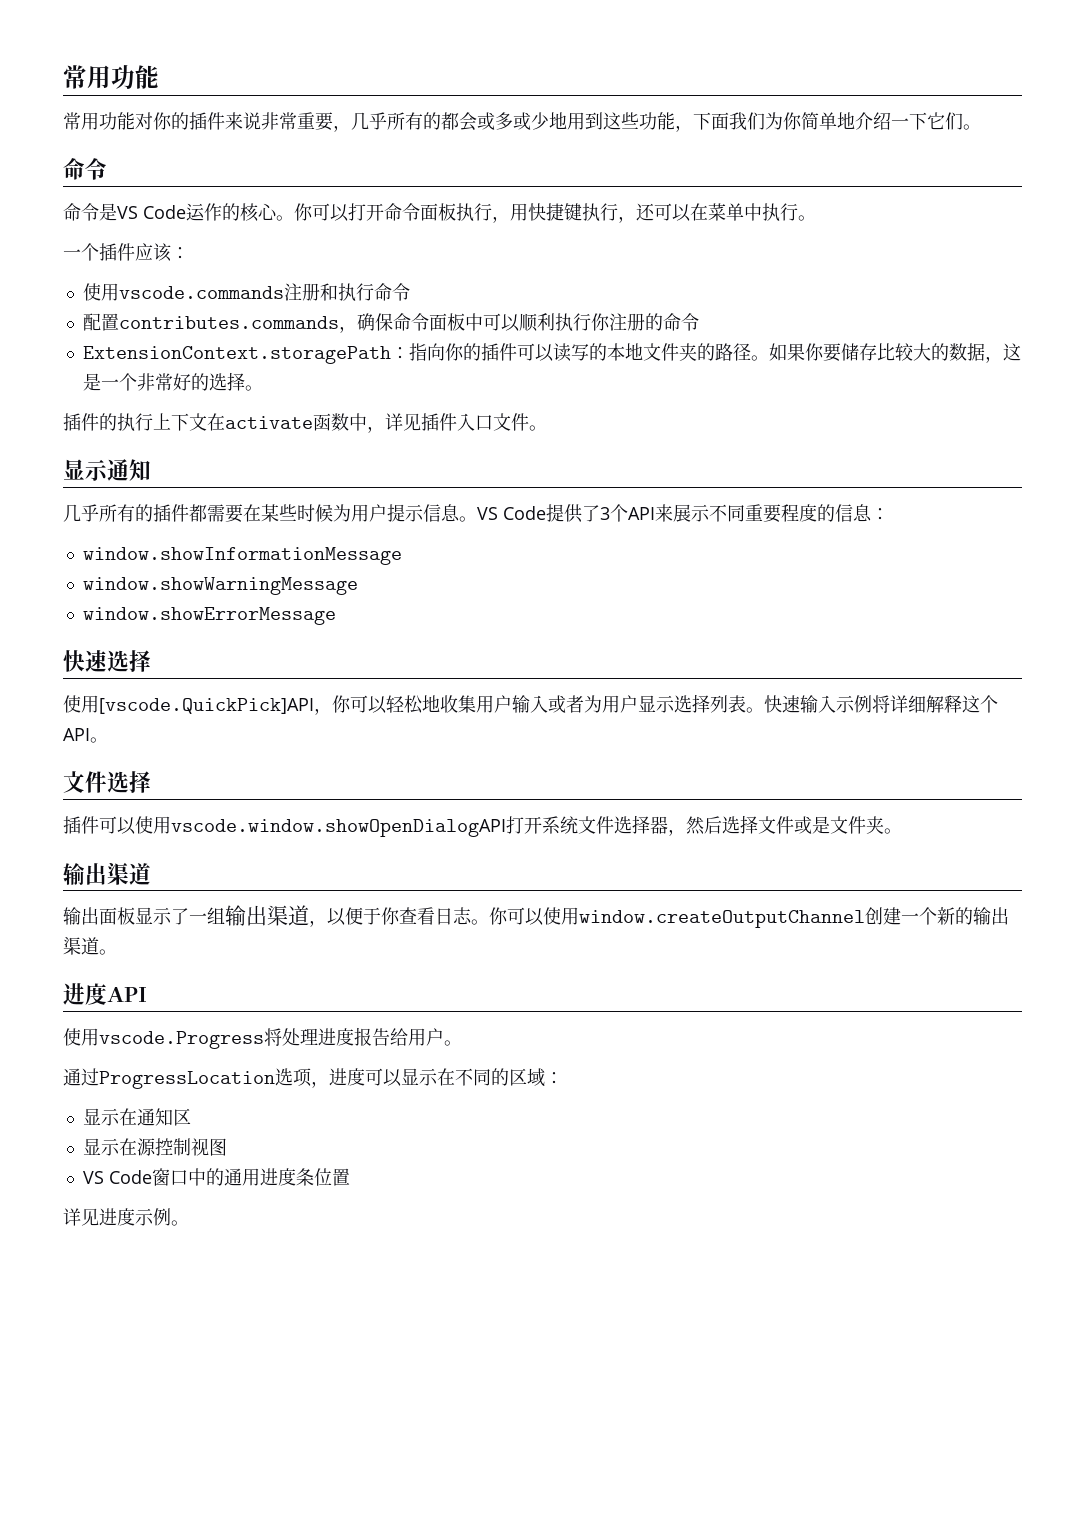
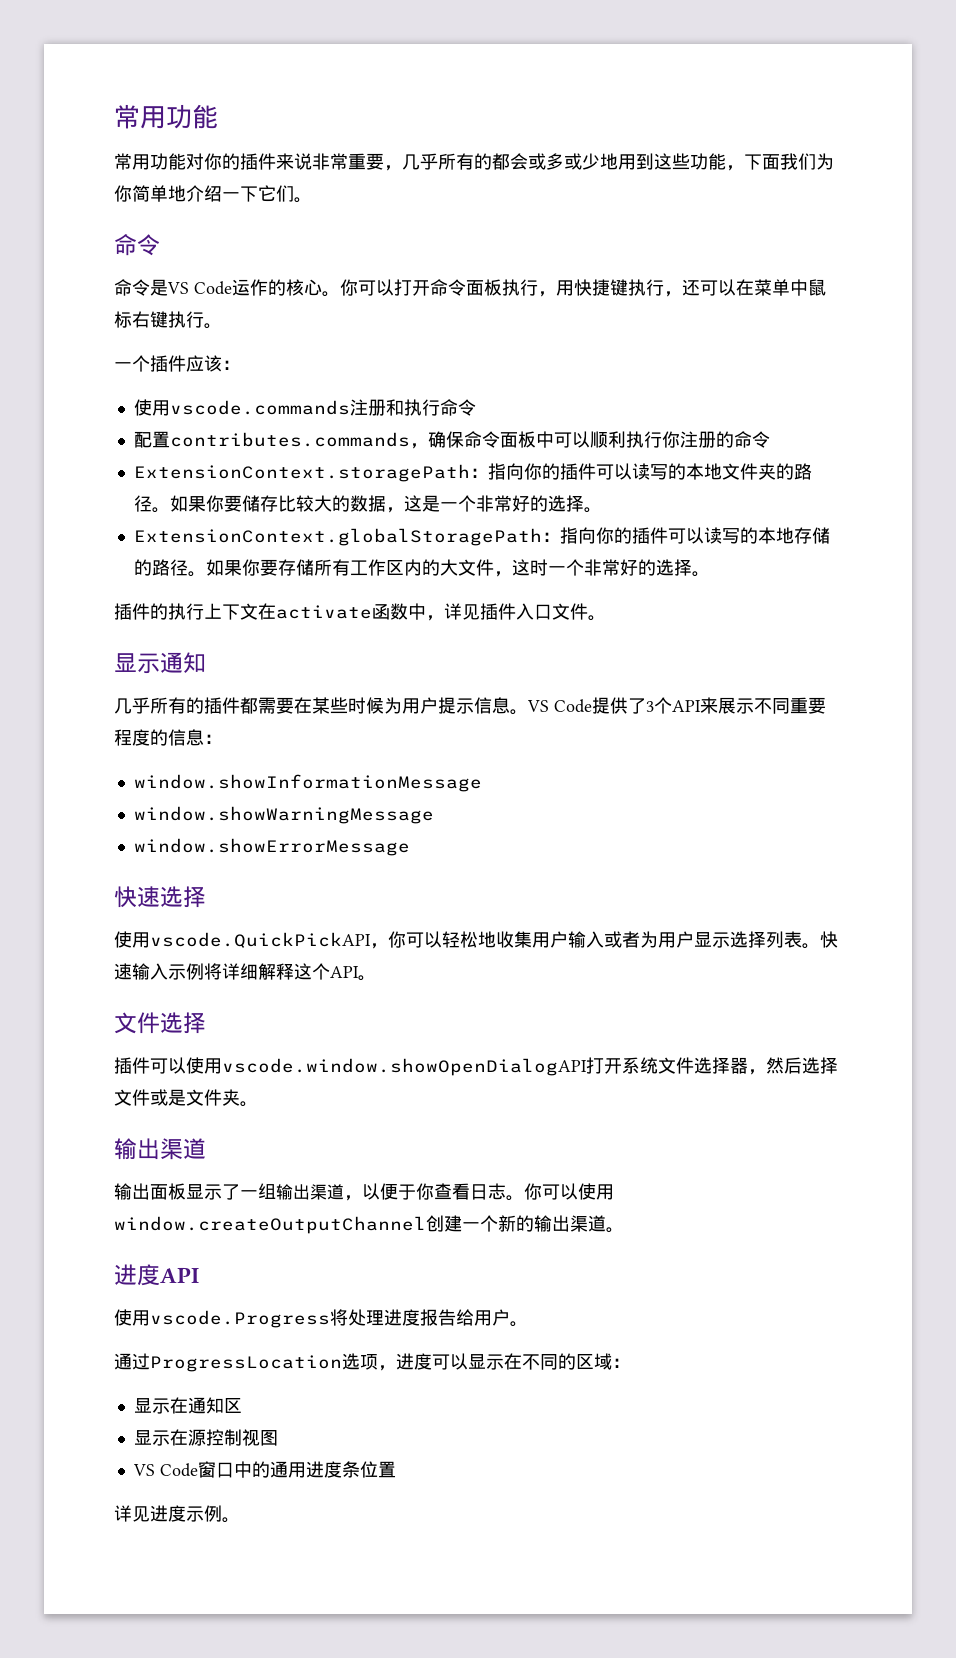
- 你可以打开命令面板执行，用快捷键执行，还可以在菜单中执行。
+ 你可以打开命令面板执行，用快捷键执行，还可以在菜单中鼠标右键执行。
+ ExtensionContext.globalStoragePath：指向你的插件可以读写的本地存储的路径。如果你要存储所有工作区内的大文件，这时一个非常好的选择。
- 使用[vscode.QuickPick]API，你可以轻松地收集用户输入或者为用户显示选择列表。
+ 使用vscode.QuickPickAPI，你可以轻松地收集用户输入或者为用户显示选择列表。

